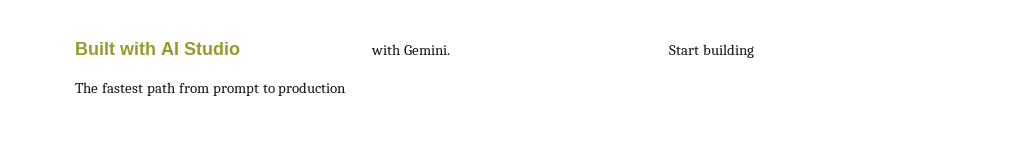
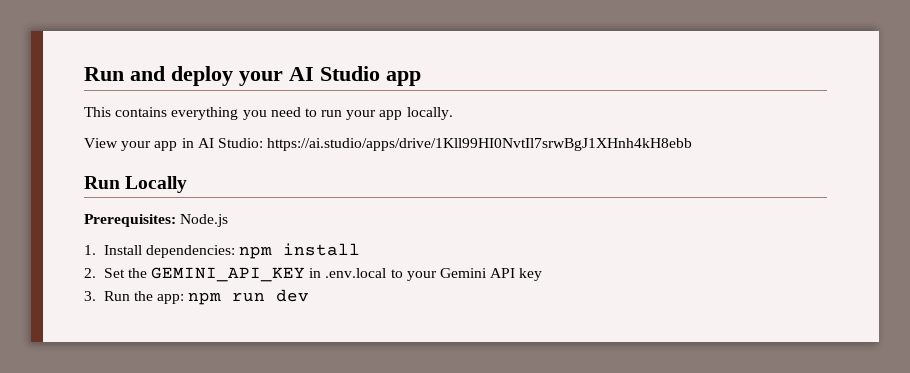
- Built with AI Studio
- The fastest path from prompt to production with Gemini.
- Start building
+ Run and deploy your AI Studio app
+ This contains everything you need to run your app locally.
+ View your app in AI Studio: https://ai.studio/apps/drive/1Kll99HI0NvtIl7srwBgJ1XHnh4kH8ebb
+ Run Locally
+ Prerequisites: Node.js
+ 1. Install dependencies: npm install
+ 2. Set the GEMINI_API_KEY in .env.local to your Gemini API key
+ 3. Run the app: npm run dev

